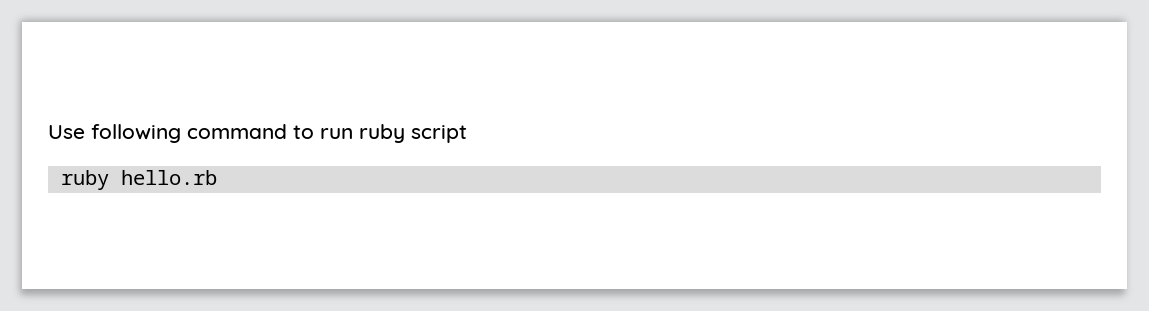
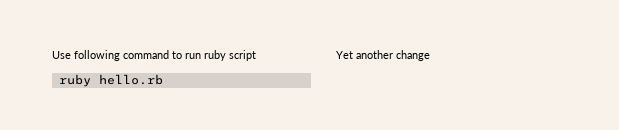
+ Yet another change

